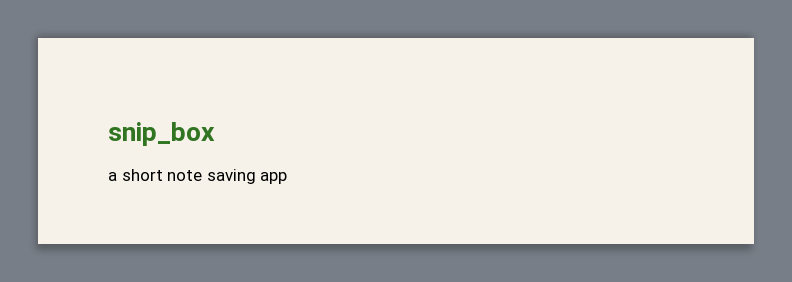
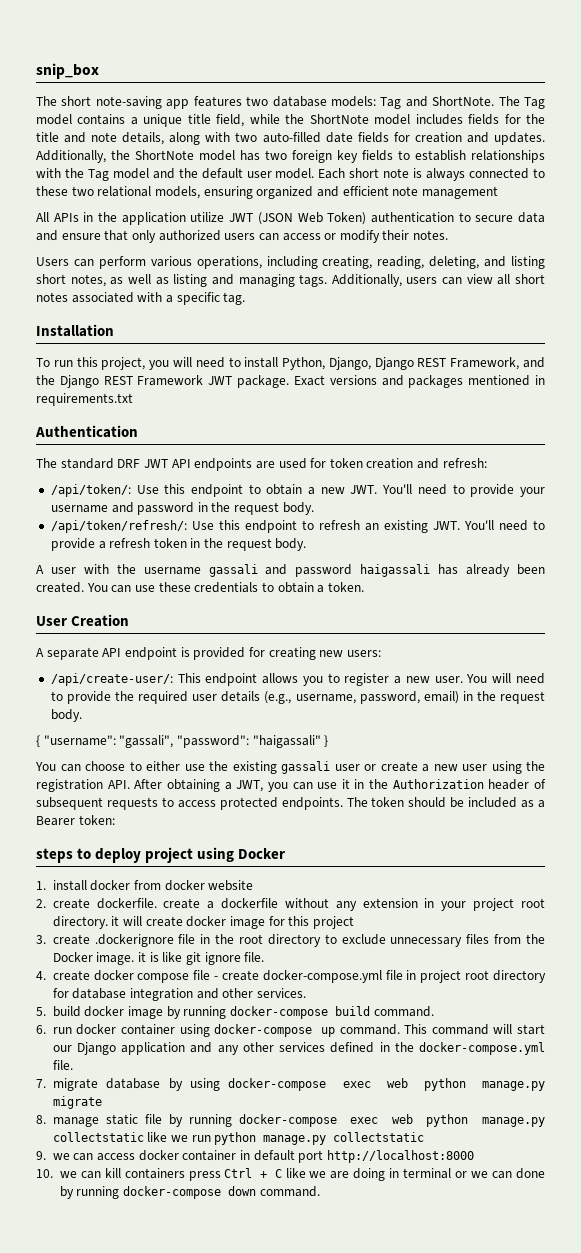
- a short note saving app
+ The short note-saving app features two database models: Tag and ShortNote. The Tag model contains a unique title field, while the ShortNote model includes fields for the title and note details, along with two auto-filled date fields for creation and updates. Additionally, the ShortNote model has two foreign key fields to establish relationships with the Tag model and the default user model. Each short note is always connected to these two relational models, ensuring organized and efficient note management
+ All APIs in the application utilize JWT (JSON Web Token) authentication to secure data and ensure that only authorized users can access or modify their notes.
+ Users can perform various operations, including creating, reading, deleting, and listing short notes, as well as listing and managing tags. Additionally, users can view all short notes associated with a specific tag.
+ Installation
+ To run this project, you will need to install Python, Django, Django REST Framework, and the Django REST Framework JWT package. Exact versions and packages mentioned in requirements.txt
+ Authentication
+ The standard DRF JWT API endpoints are used for token creation and refresh:
+ /api/token/: Use this endpoint to obtain a new JWT. You'll need to provide your username and password in the request body.
+ /api/token/refresh/: Use this endpoint to refresh an existing JWT. You'll need to provide a refresh token in the request body.
+ A user with the username gassali and password haigassali has already been created. You can use these credentials to obtain a token.
+ User Creation
+ A separate API endpoint is provided for creating new users:
+ /api/create-user/: This endpoint allows you to register a new user. You will need to provide the required user details (e.g., username, password, email) in the request body.
+ { "username": "gassali", "password": "haigassali" }
+ You can choose to either use the existing gassali user or create a new user using the registration API. After obtaining a JWT, you can use it in the Authorization header of subsequent requests to access protected endpoints. The token should be included as a Bearer token:
+ steps to deploy project using Docker
+ 1. install docker from docker website
+ 2. create dockerfile. create a dockerfile without any extension in your project root directory. it will create docker image for this project
+ 3. create .dockerignore file in the root directory to exclude unnecessary files from the Docker image. it is like git ignore file.
+ 4. create docker compose file - create docker-compose.yml file in project root directory for database integration and other services.
+ 5. build docker image by running docker-compose build command.
+ 6. run docker container using docker-compose up command. This command will start our Django application and any other services defined in the docker-compose.yml file.
+ 7. migrate database by using docker-compose exec web python manage.py migrate
+ 8. manage static file by running docker-compose exec web python manage.py collectstatic like we run python manage.py collectstatic
+ 9. we can access docker container in default port http://localhost:8000
+ 10. we can kill containers press Ctrl + C like we are doing in terminal or we can done by running docker-compose down command.

